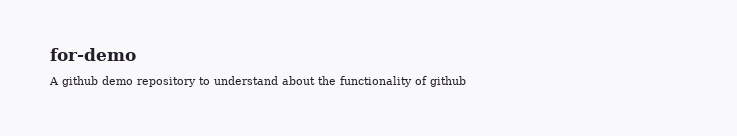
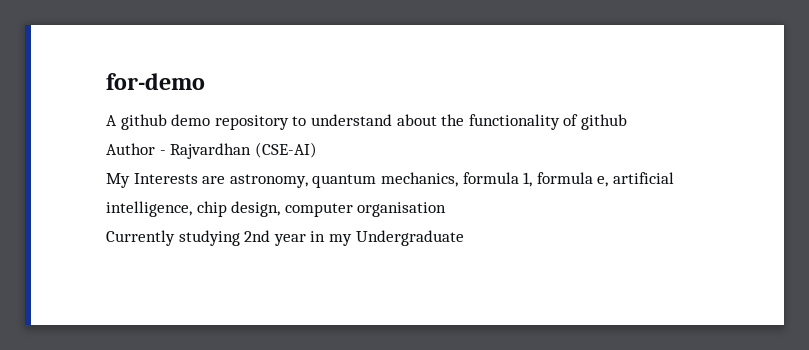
+ Author - Rajvardhan (CSE-AI)
+ My Interests are astronomy, quantum mechanics, formula 1, formula e, artificial intelligence, chip design, computer organisation
+ Currently studying 2nd year in my Undergraduate

